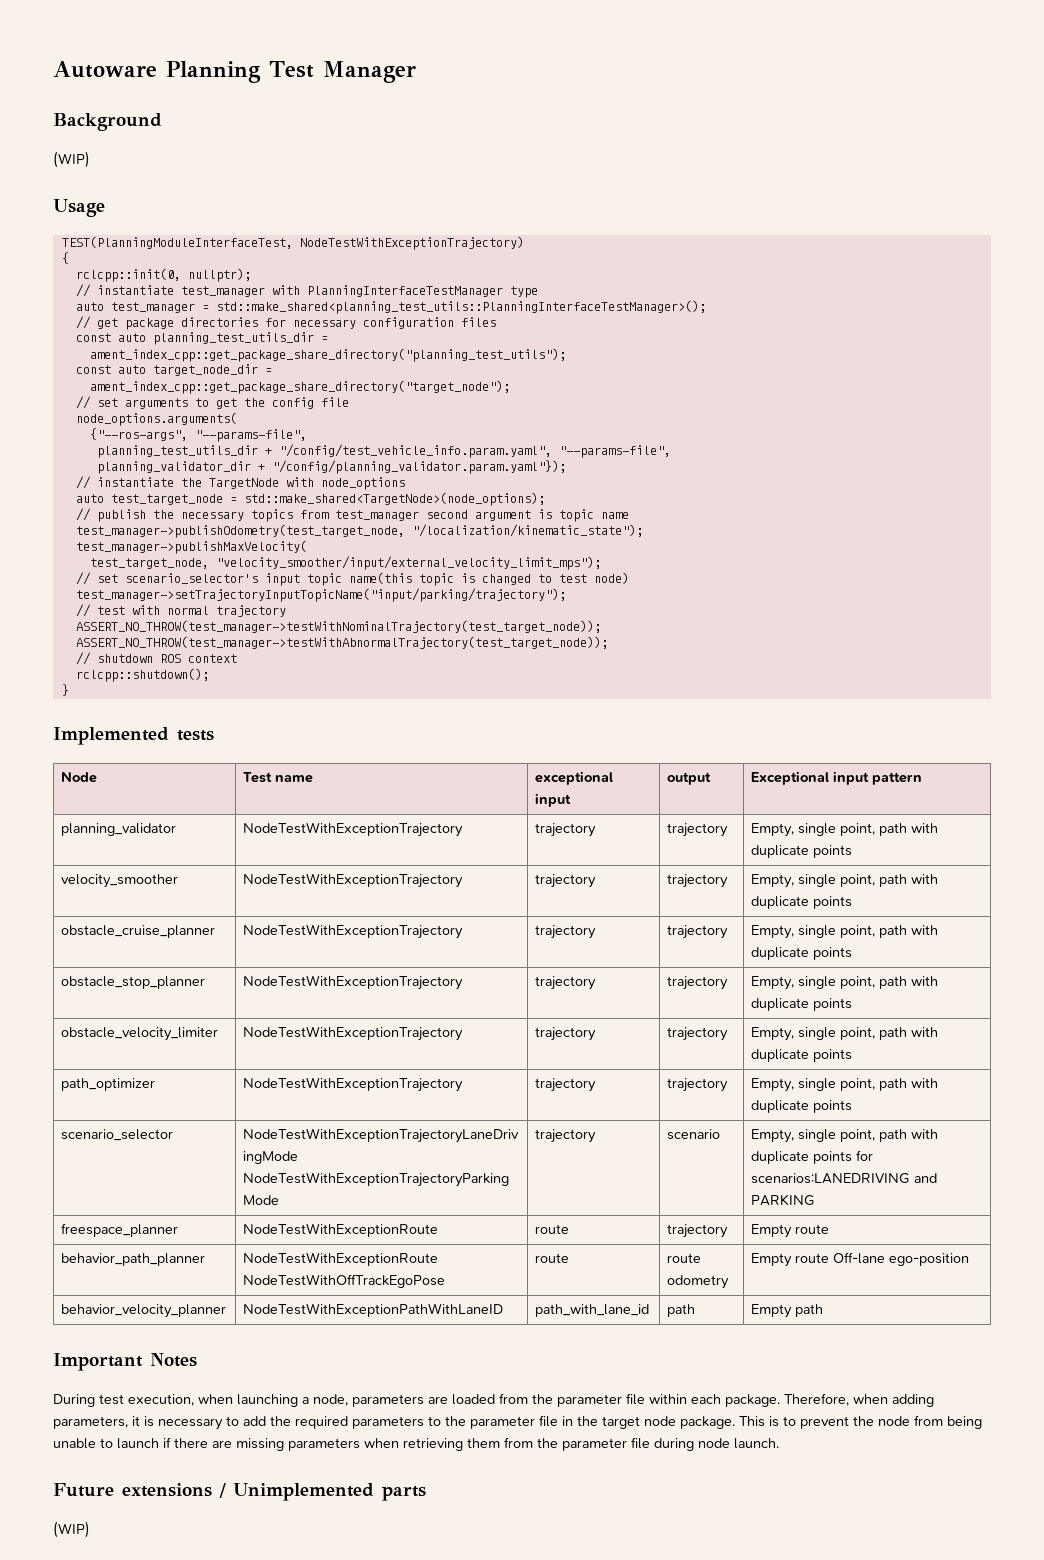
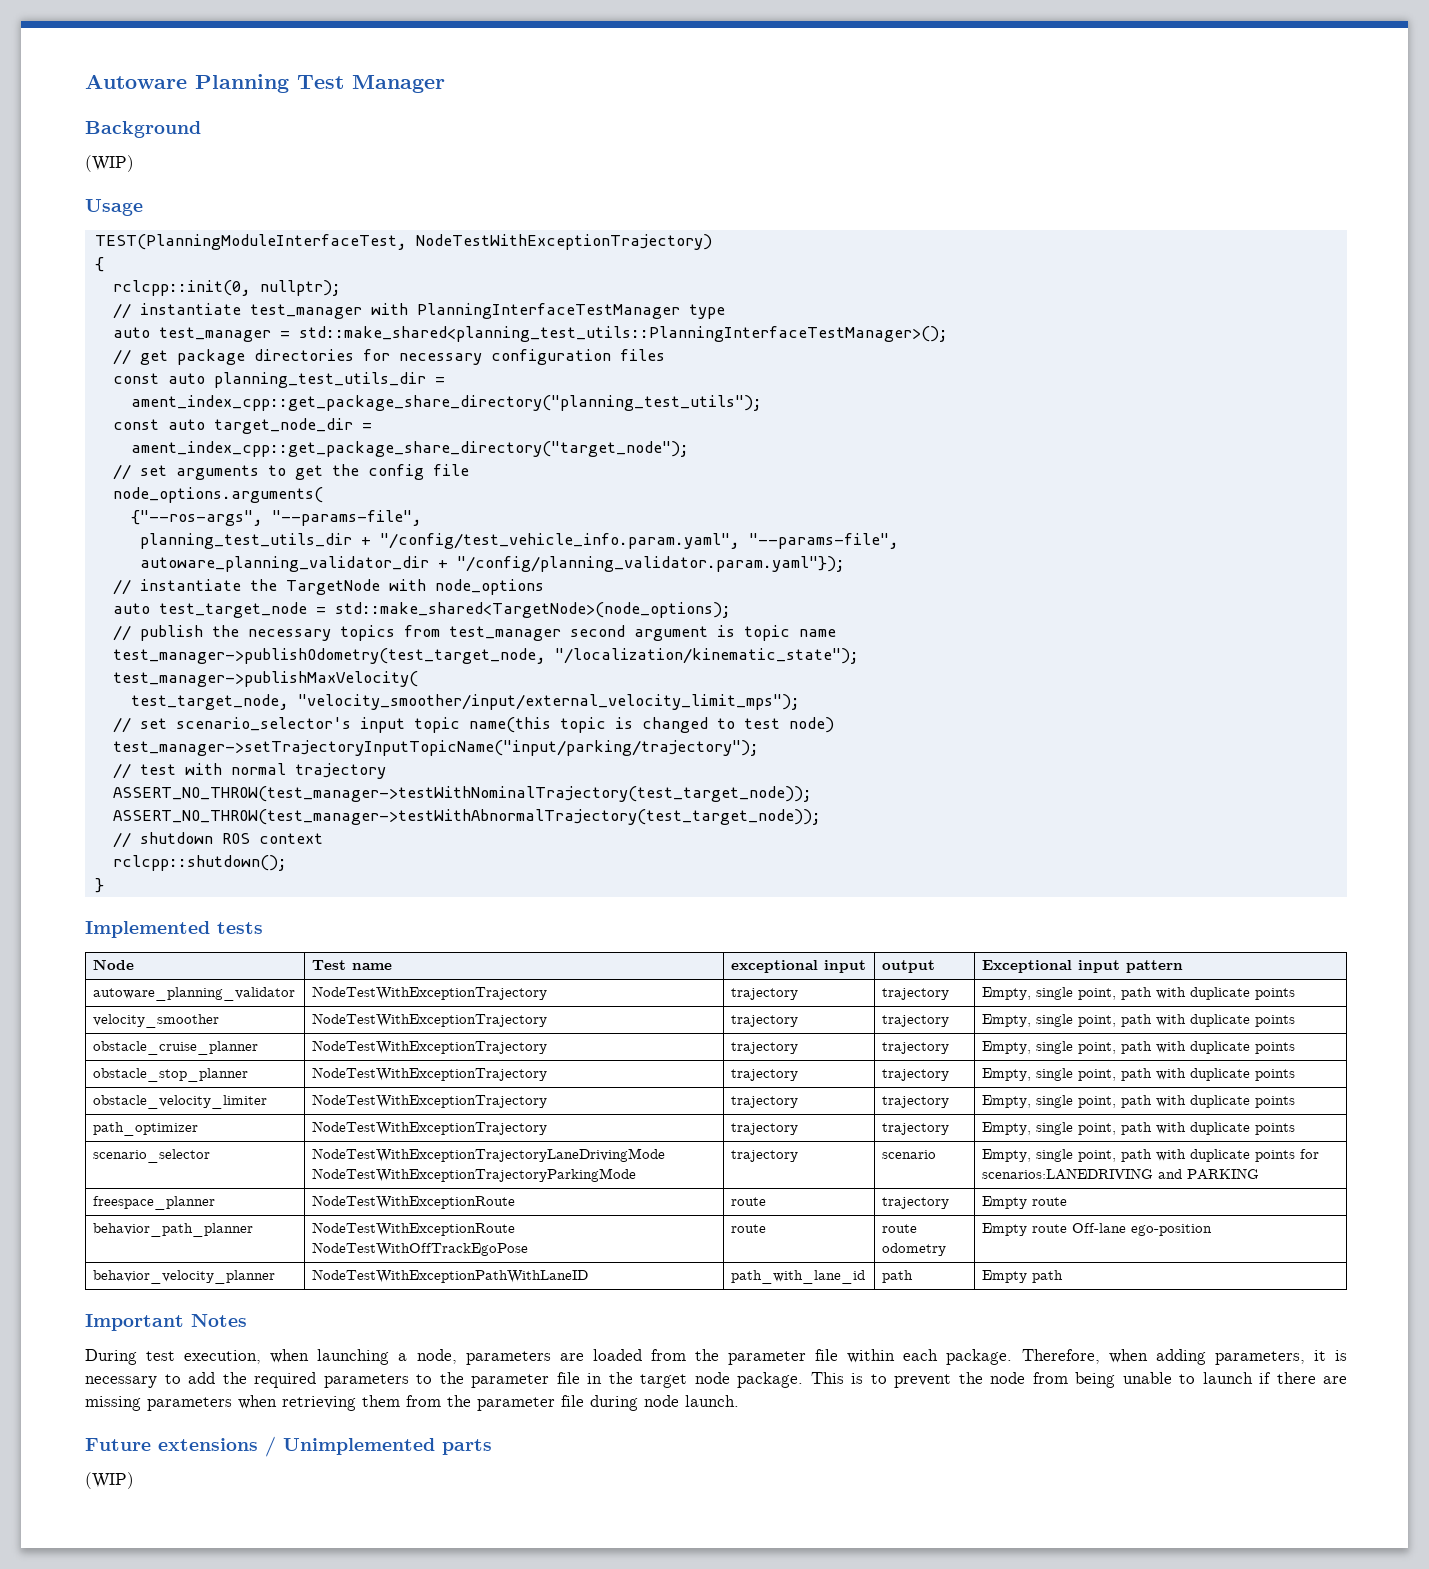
- planning_validator_dir + "/config/planning_validator.param.yaml"});
+ autoware_planning_validator_dir + "/config/planning_validator.param.yaml"});
- planning_validator | NodeTestWithExceptionTrajectory | trajectory | trajectory | Empty, single point, path with duplicate points
+ autoware_planning_validator | NodeTestWithExceptionTrajectory | trajectory | trajectory | Empty, single point, path with duplicate points

